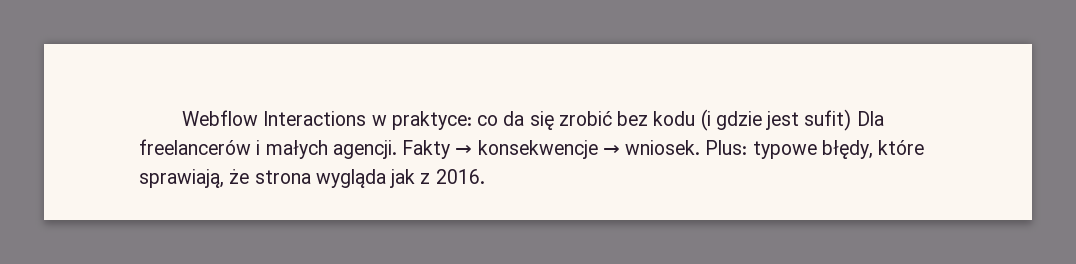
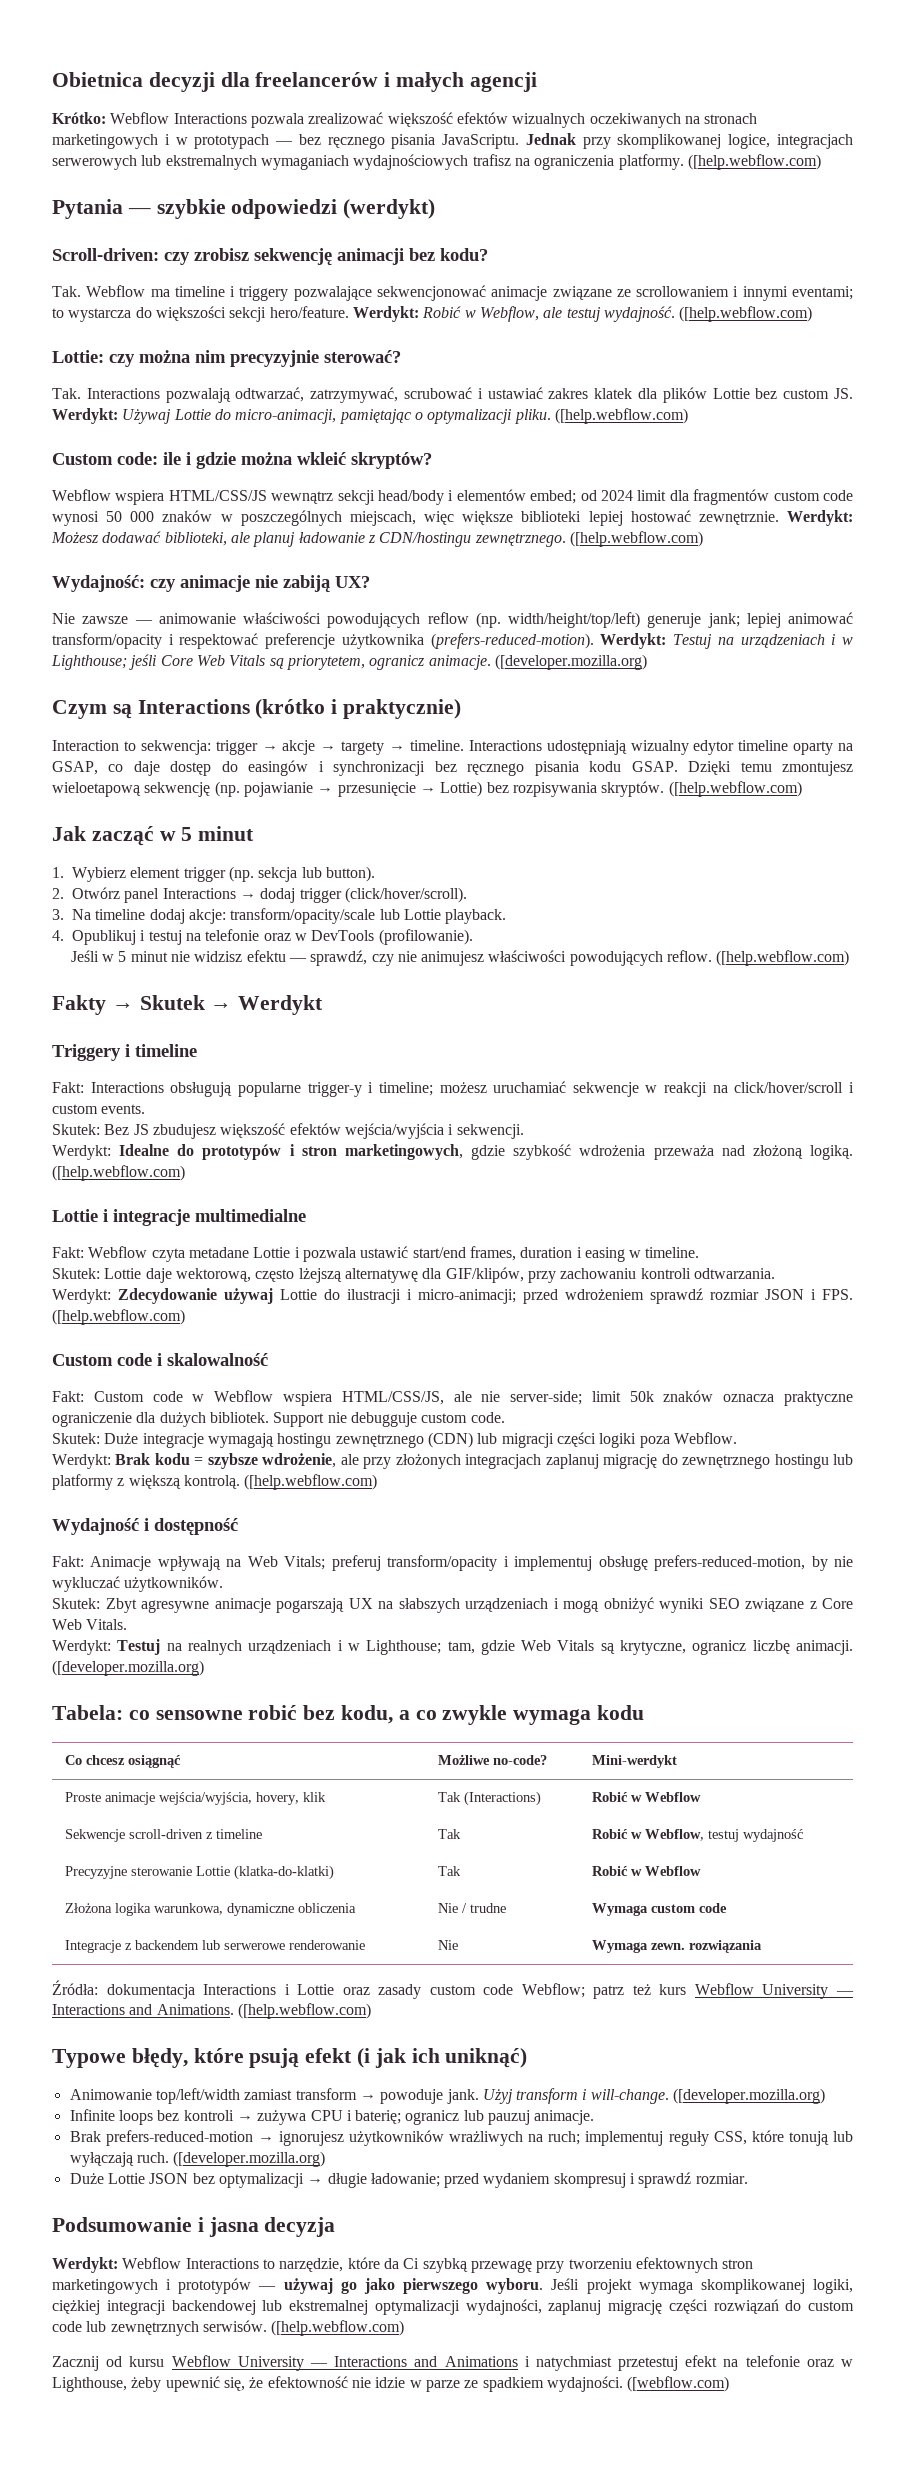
- Webflow Interactions w praktyce: co da się zrobić bez kodu (i gdzie jest sufit) Dla freelancerów i małych agencji. Fakty → konsekwencje → wniosek. Plus: typowe błędy, które sprawiają, że strona wygląda jak z 2016.
+ Obietnica decyzji dla freelancerów i małych agencji
+ Krótko: Webflow Interactions pozwala zrealizować większość efektów wizualnych oczekiwanych na stronach marketingowych i w prototypach — bez ręcznego pisania JavaScriptu. Jednak przy skomplikowanej logice, integracjach serwerowych lub ekstremalnych wymaganiach wydajnościowych trafisz na ograniczenia platformy. ([help.webflow.com)
+ Pytania — szybkie odpowiedzi (werdykt)
+ Scroll‑driven: czy zrobisz sekwencję animacji bez kodu?
+ Tak. Webflow ma timeline i triggery pozwalające sekwencjonować animacje związane ze scrollowaniem i innymi eventami; to wystarcza do większości sekcji hero/feature. Werdykt: Robić w Webflow, ale testuj wydajność. ([help.webflow.com)
+ Lottie: czy można nim precyzyjnie sterować?
+ Tak. Interactions pozwalają odtwarzać, zatrzymywać, scrubować i ustawiać zakres klatek dla plików Lottie bez custom JS. Werdykt: Używaj Lottie do micro‑animacji, pamiętając o optymalizacji pliku. ([help.webflow.com)
+ Custom code: ile i gdzie można wkleić skryptów?
+ Webflow wspiera HTML/CSS/JS wewnątrz sekcji head/body i elementów embed; od 2024 limit dla fragmentów custom code wynosi 50 000 znaków w poszczególnych miejscach, więc większe biblioteki lepiej hostować zewnętrznie. Werdykt: Możesz dodawać biblioteki, ale planuj ładowanie z CDN/hostingu zewnętrznego. ([help.webflow.com)
+ Wydajność: czy animacje nie zabiją UX?
+ Nie zawsze — animowanie właściwości powodujących reflow (np. width/height/top/left) generuje jank; lepiej animować transform/opacity i respektować preferencje użytkownika (prefers‑reduced‑motion). Werdykt: Testuj na urządzeniach i w Lighthouse; jeśli Core Web Vitals są priorytetem, ogranicz animacje. ([developer.mozilla.org)
+ Czym są Interactions (krótko i praktycznie)
+ Interaction to sekwencja: trigger → akcje → targety → timeline. Interactions udostępniają wizualny edytor timeline oparty na GSAP, co daje dostęp do easingów i synchronizacji bez ręcznego pisania kodu GSAP. Dzięki temu zmontujesz wieloetapową sekwencję (np. pojawianie → przesunięcie → Lottie) bez rozpisywania skryptów. ([help.webflow.com)
+ Jak zacząć w 5 minut
+ 1. Wybierz element trigger (np. sekcja lub button).
+ 2. Otwórz panel Interactions → dodaj trigger (click/hover/scroll).
+ 3. Na timeline dodaj akcje: transform/opacity/scale lub Lottie playback.
+ 4. Opublikuj i testuj na telefonie oraz w DevTools (profilowanie).
+ Jeśli w 5 minut nie widzisz efektu — sprawdź, czy nie animujesz właściwości powodujących reflow. ([help.webflow.com)
+ Fakty → Skutek → Werdykt
+ Triggery i timeline
+ Fakt: Interactions obsługują popularne trigger‑y i timeline; możesz uruchamiać sekwencje w reakcji na click/hover/scroll i custom events.
+ Skutek: Bez JS zbudujesz większość efektów wejścia/wyjścia i sekwencji.
+ Werdykt: Idealne do prototypów i stron marketingowych, gdzie szybkość wdrożenia przeważa nad złożoną logiką. ([help.webflow.com)
+ Lottie i integracje multimedialne
+ Fakt: Webflow czyta metadane Lottie i pozwala ustawić start/end frames, duration i easing w timeline.
+ Skutek: Lottie daje wektorową, często lżejszą alternatywę dla GIF/klipów, przy zachowaniu kontroli odtwarzania.
+ Werdykt: Zdecydowanie używaj Lottie do ilustracji i micro‑animacji; przed wdrożeniem sprawdź rozmiar JSON i FPS. ([help.webflow.com)
+ Custom code i skalowalność
+ Fakt: Custom code w Webflow wspiera HTML/CSS/JS, ale nie server‑side; limit 50k znaków oznacza praktyczne ograniczenie dla dużych bibliotek. Support nie debugguje custom code.
+ Skutek: Duże integracje wymagają hostingu zewnętrznego (CDN) lub migracji części logiki poza Webflow.
+ Werdykt: Brak kodu = szybsze wdrożenie, ale przy złożonych integracjach zaplanuj migrację do zewnętrznego hostingu lub platformy z większą kontrolą. ([help.webflow.com)
+ Wydajność i dostępność
+ Fakt: Animacje wpływają na Web Vitals; preferuj transform/opacity i implementuj obsługę prefers‑reduced‑motion, by nie wykluczać użytkowników.
+ Skutek: Zbyt agresywne animacje pogarszają UX na słabszych urządzeniach i mogą obniżyć wyniki SEO związane z Core Web Vitals.
+ Werdykt: Testuj na realnych urządzeniach i w Lighthouse; tam, gdzie Web Vitals są krytyczne, ogranicz liczbę animacji. ([developer.mozilla.org)
+ Tabela: co sensowne robić bez kodu, a co zwykle wymaga kodu
+ Co chcesz osiągnąć | Możliwe no‑code? | Mini‑werdykt
+ Proste animacje wejścia/wyjścia, hovery, klik | Tak (Interactions) | Robić w Webflow
+ Sekwencje scroll‑driven z timeline | Tak | Robić w Webflow, testuj wydajność
+ Precyzyjne sterowanie Lottie (klatka‑do‑klatki) | Tak | Robić w Webflow
+ Złożona logika warunkowa, dynamiczne obliczenia | Nie / trudne | Wymaga custom code
+ Integracje z backendem lub serwerowe renderowanie | Nie | Wymaga zewn. rozwiązania
+ Źródła: dokumentacja Interactions i Lottie oraz zasady custom code Webflow; patrz też kurs Webflow University — Interactions and Animations. ([help.webflow.com)
+ Typowe błędy, które psują efekt (i jak ich uniknąć)
+ Animowanie top/left/width zamiast transform → powoduje jank. Użyj transform i will‑change. ([developer.mozilla.org)
+ Infinite loops bez kontroli → zużywa CPU i baterię; ogranicz lub pauzuj animacje.
+ Brak prefers‑reduced‑motion → ignorujesz użytkowników wrażliwych na ruch; implementuj reguły CSS, które tonują lub wyłączają ruch. ([developer.mozilla.org)
+ Duże Lottie JSON bez optymalizacji → długie ładowanie; przed wydaniem skompresuj i sprawdź rozmiar.
+ Podsumowanie i jasna decyzja
+ Werdykt: Webflow Interactions to narzędzie, które da Ci szybką przewagę przy tworzeniu efektownych stron marketingowych i prototypów — używaj go jako pierwszego wyboru. Jeśli projekt wymaga skomplikowanej logiki, ciężkiej integracji backendowej lub ekstremalnej optymalizacji wydajności, zaplanuj migrację części rozwiązań do custom code lub zewnętrznych serwisów. ([help.webflow.com)
+ Zacznij od kursu Webflow University — Interactions and Animations i natychmiast przetestuj efekt na telefonie oraz w Lighthouse, żeby upewnić się, że efektowność nie idzie w parze ze spadkiem wydajności. ([webflow.com)

